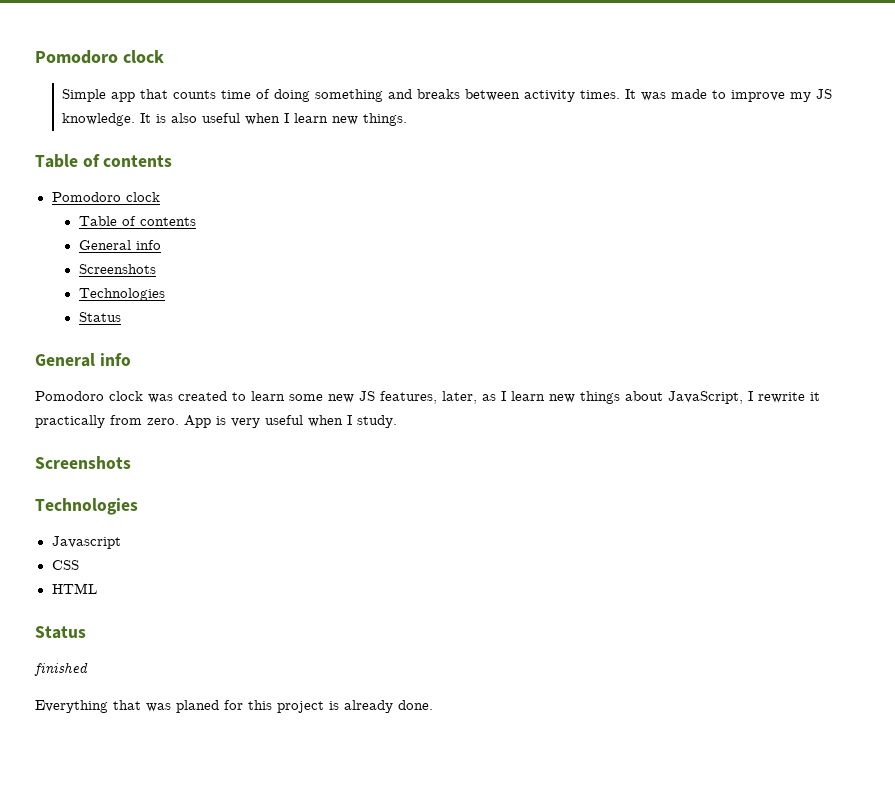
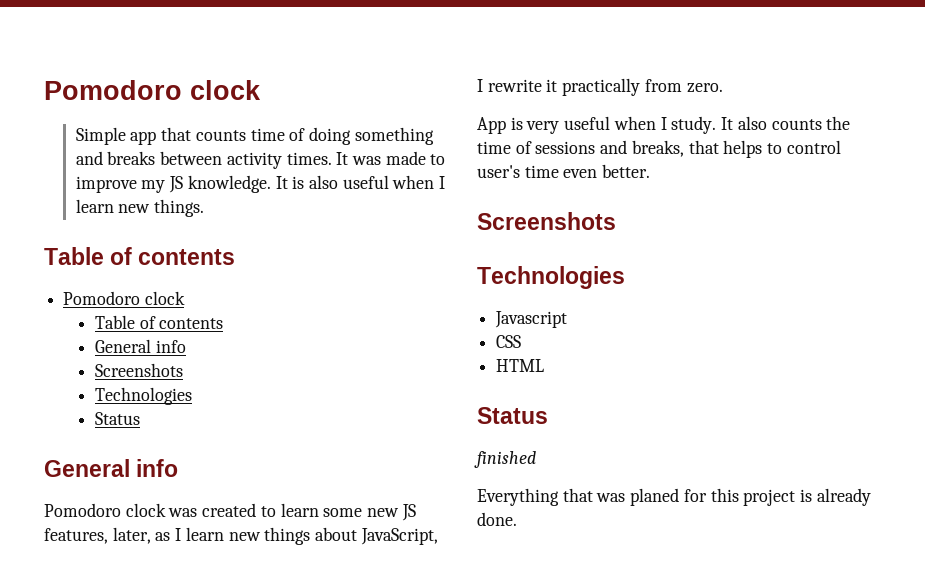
- Pomodoro clock was created to learn some new JS features, later, as I learn new things about JavaScript, I rewrite it practically from zero. App is very useful when I study.
+ Pomodoro clock was created to learn some new JS features, later, as I learn new things about JavaScript, I rewrite it practically from zero.
+ App is very useful when I study. It also counts the time of sessions and breaks, that helps to control user's time even better.

